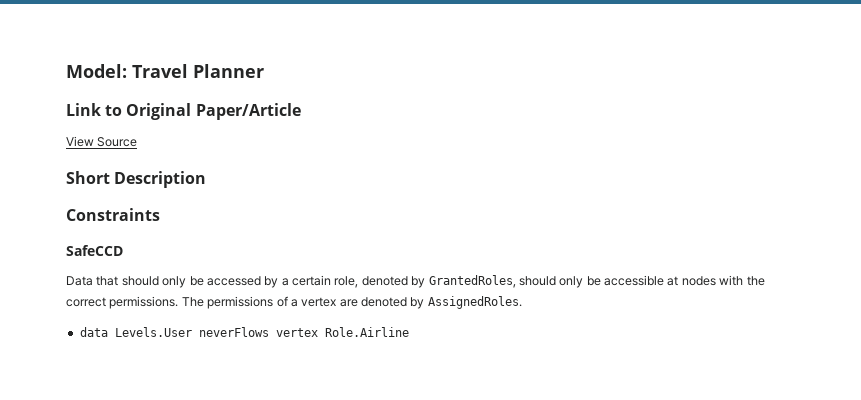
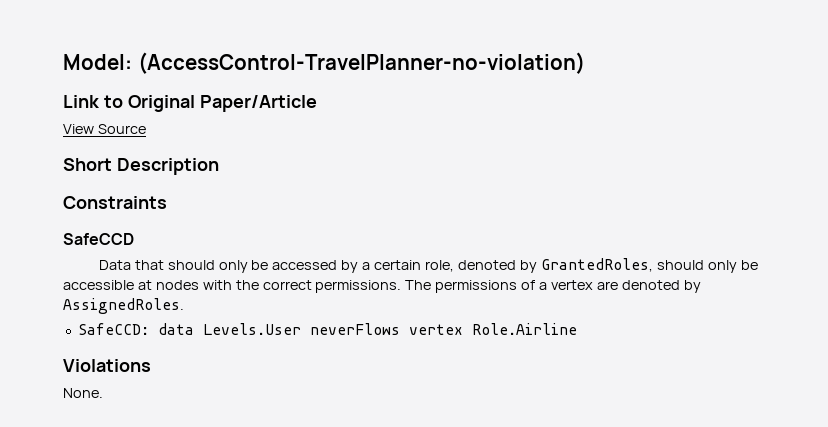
- Model: Travel Planner
+ Model: (AccessControl-TravelPlanner-no-violation)
- data Levels.User neverFlows vertex Role.Airline
+ SafeCCD: data Levels.User neverFlows vertex Role.Airline
+ Violations
+ None.

